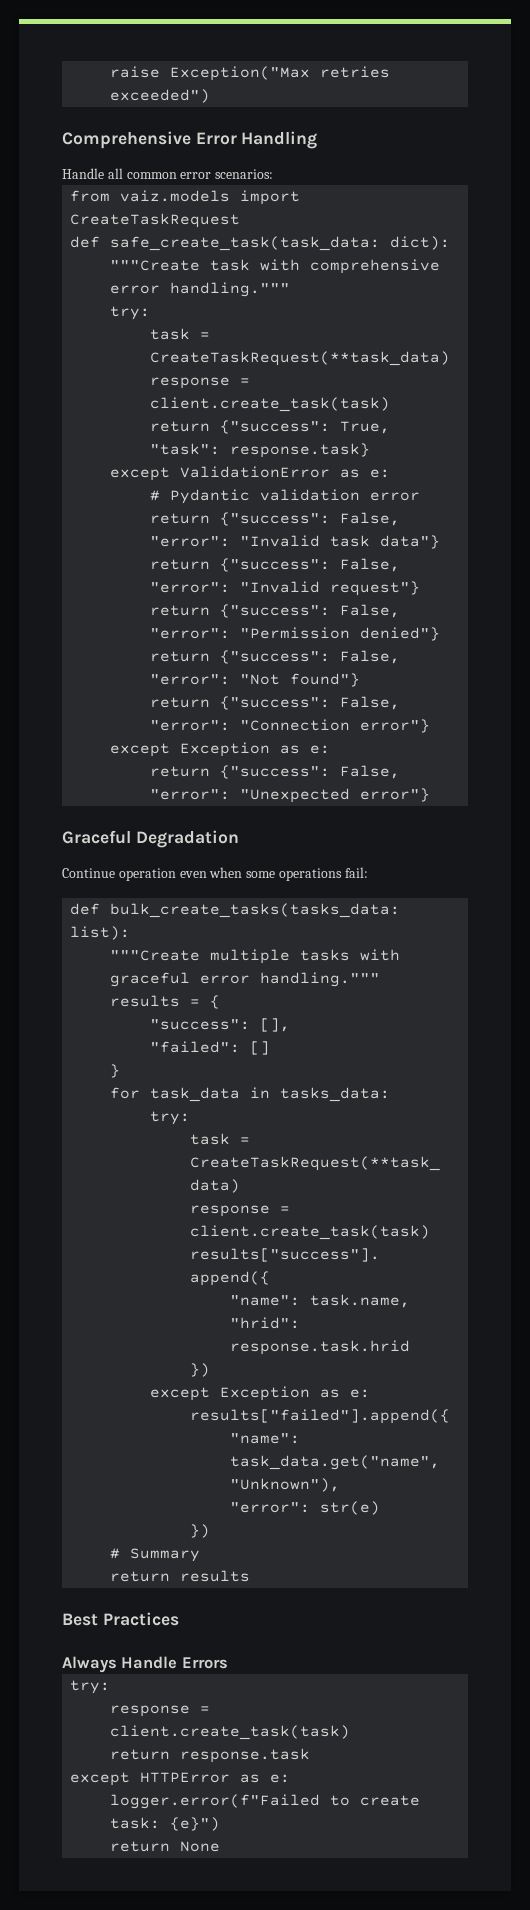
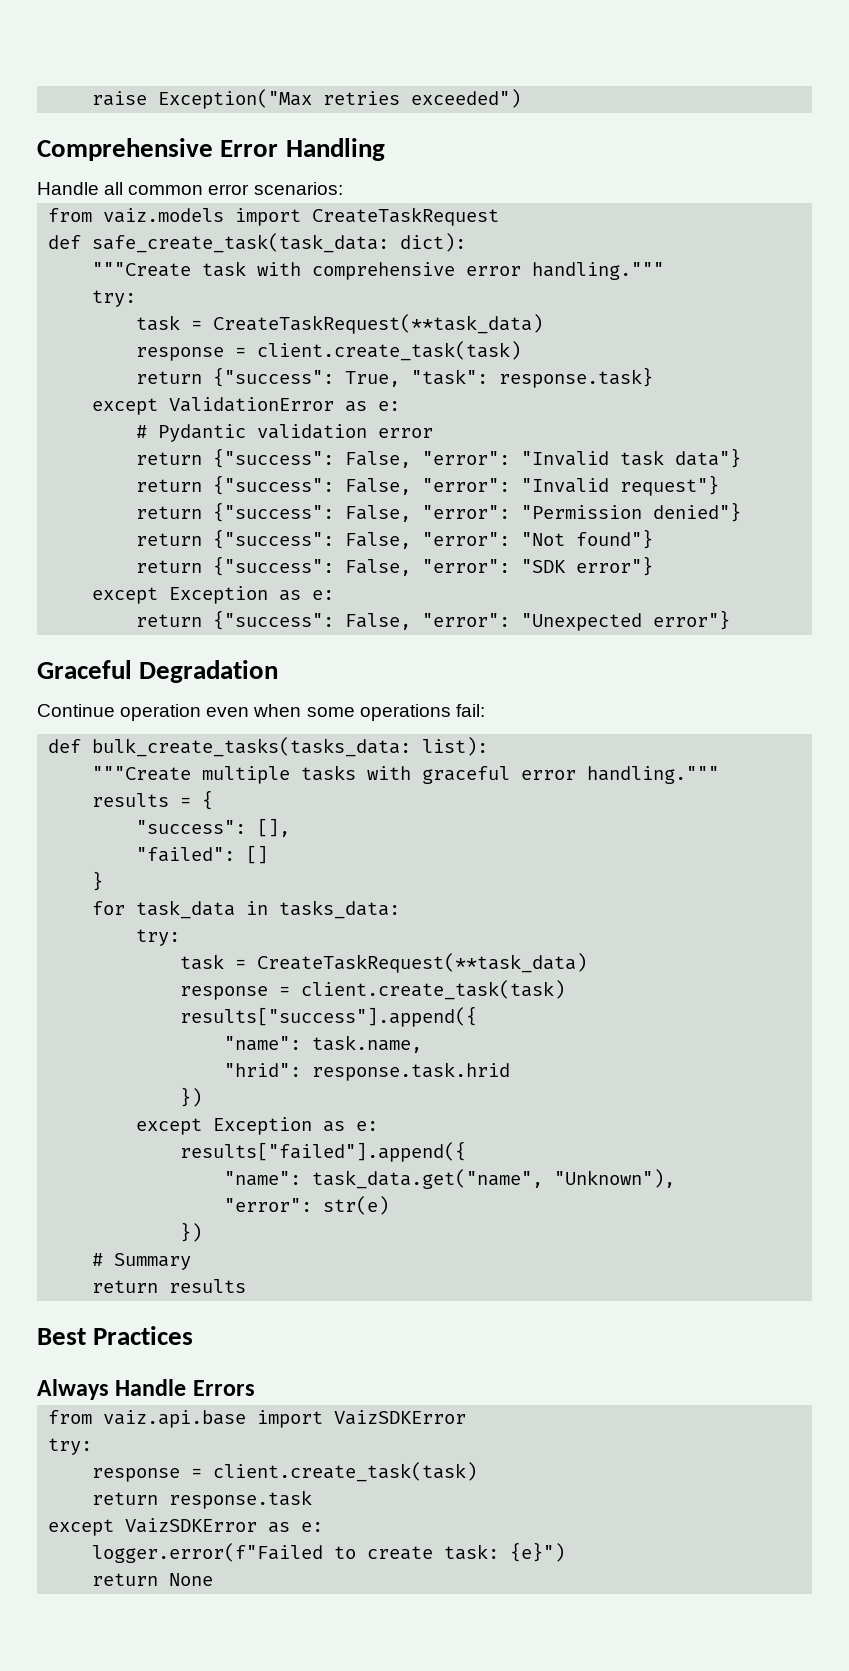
- return {"success": False, "error": "Connection error"}
+ return {"success": False, "error": "SDK error"}
+ from vaiz.api.base import VaizSDKError
- except HTTPError as e:
+ except VaizSDKError as e:

